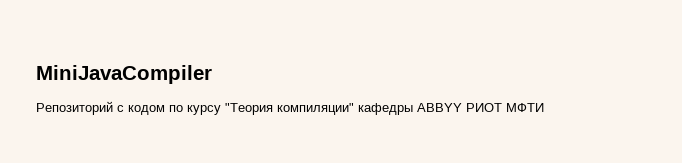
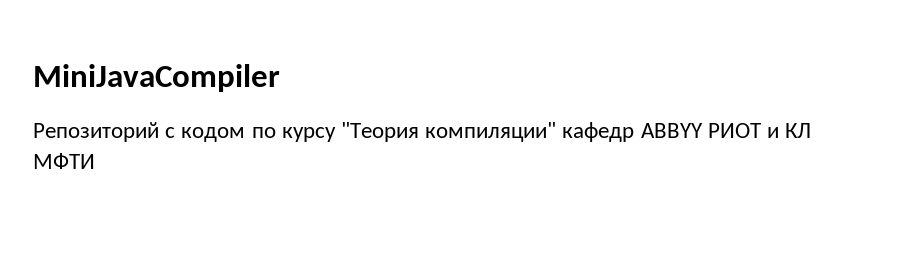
- Репозиторий с кодом по курсу "Теория компиляции" кафедры ABBYY РИОТ МФТИ
+ Репозиторий с кодом по курсу "Теория компиляции" кафедр ABBYY РИОТ и КЛ МФТИ

